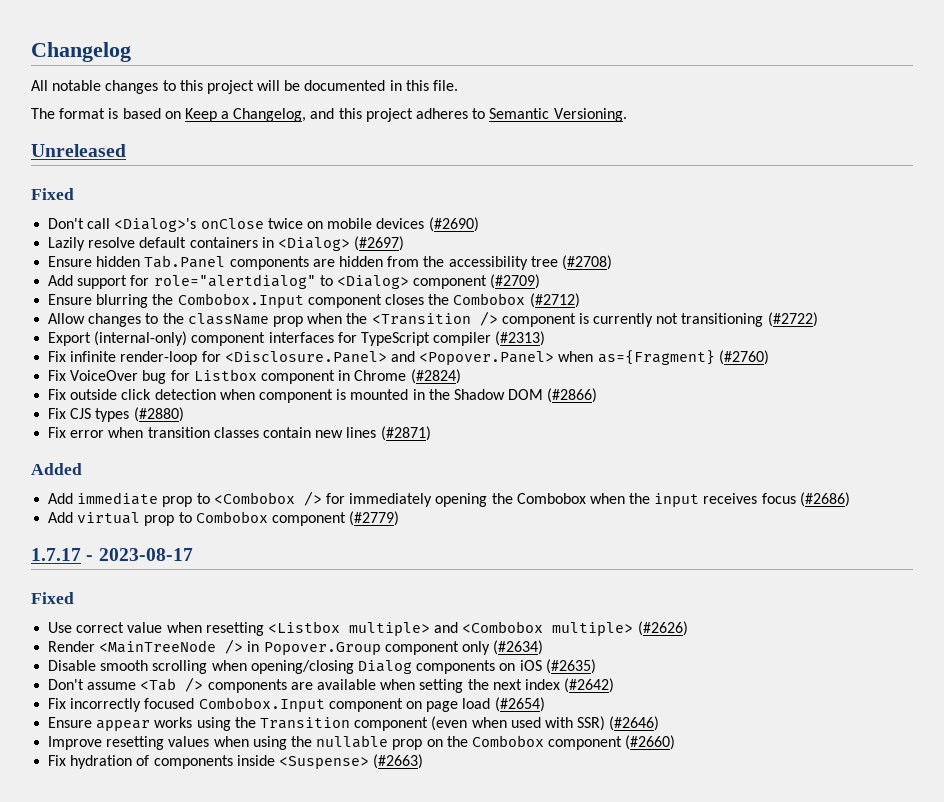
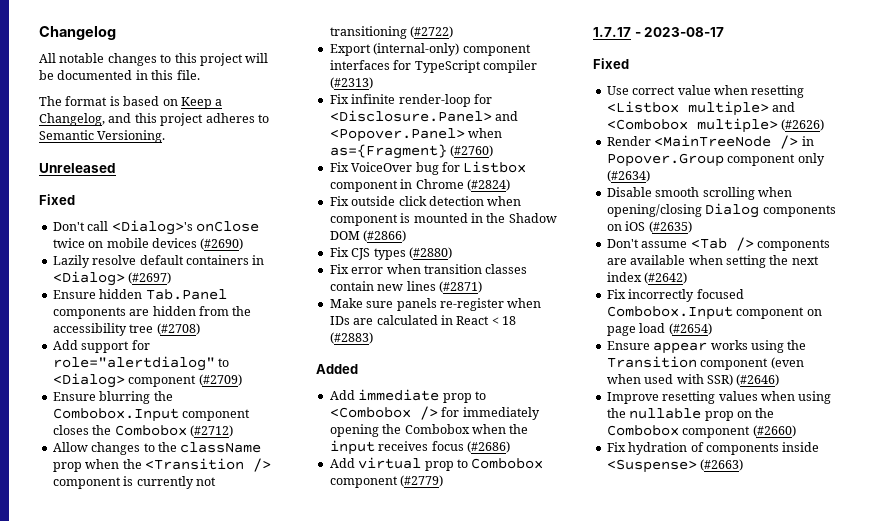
+ Make sure panels re-register when IDs are calculated in React < 18 (#2883)

